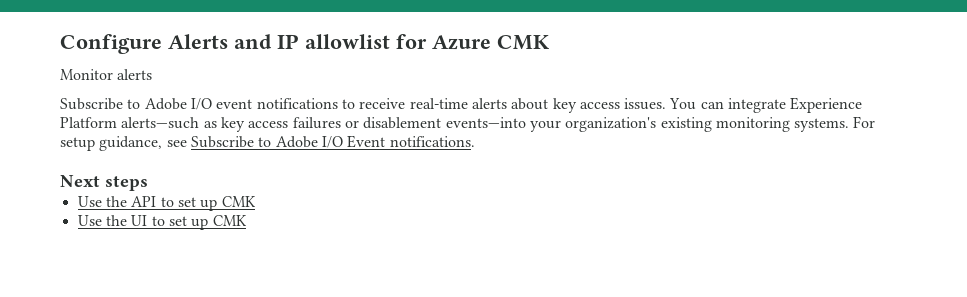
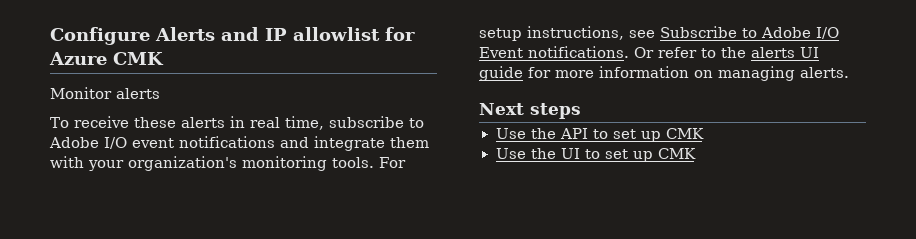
- Subscribe to Adobe I/O event notifications to receive real-time alerts about key access issues. You can integrate Experience Platform alerts—such as key access failures or disablement events—into your organization's existing monitoring systems.
+ To receive these alerts in real time, subscribe to Adobe I/O event notifications and integrate them with your organization's monitoring tools.
- For setup guidance, see Subscribe to Adobe I/O Event notifications.
+ For setup instructions, see Subscribe to Adobe I/O Event notifications. Or refer to the alerts UI guide for more information on managing alerts.

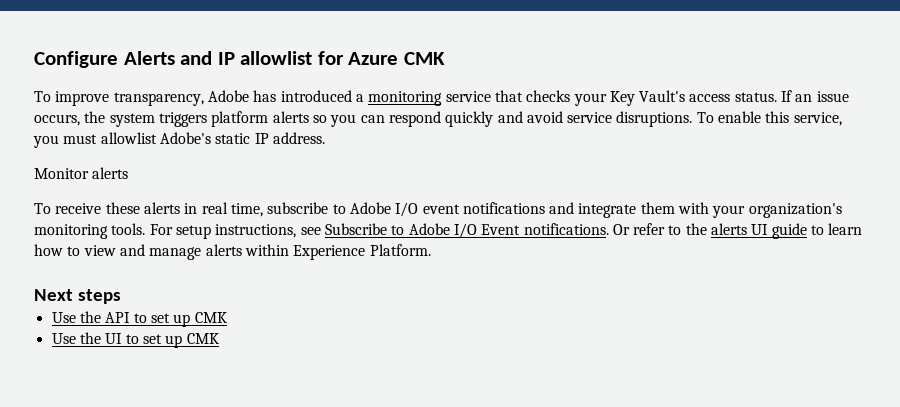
+ To improve transparency, Adobe has introduced a monitoring service that checks your Key Vault's access status. If an issue occurs, the system triggers platform alerts so you can respond quickly and avoid service disruptions. To enable this service, you must allowlist Adobe's static IP address.
- Or refer to the alerts UI guide for more information on managing alerts.
+ Or refer to the alerts UI guide to learn how to view and manage alerts within Experience Platform.

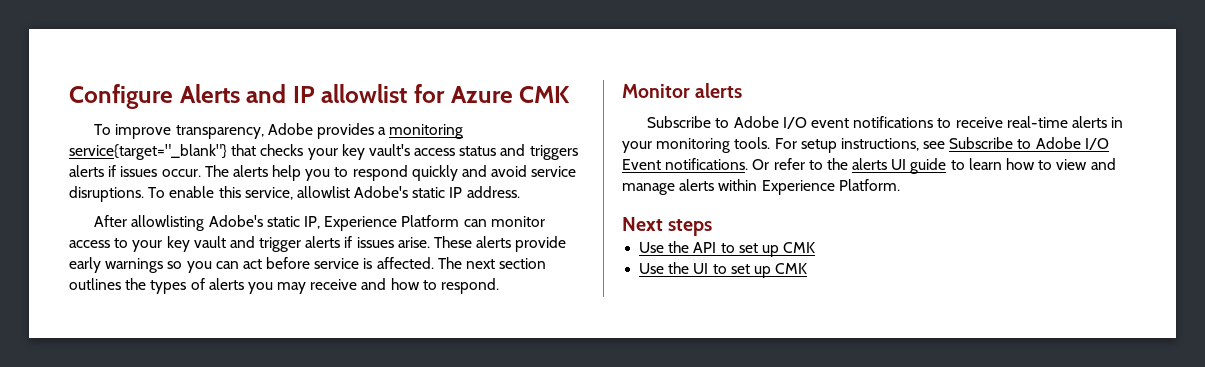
- To improve transparency, Adobe has introduced a monitoring service that checks your Key Vault's access status. If an issue occurs, the system triggers platform alerts so you can respond quickly and avoid service disruptions.
+ To improve transparency, Adobe provides a monitoring service{target="_blank"} that checks your key vault's access status and triggers alerts if issues occur. The alerts help you to respond quickly and avoid service disruptions.
- To enable this service, you must allowlist Adobe's static IP address.
+ To enable this service, allowlist Adobe's static IP address.
+ After allowlisting Adobe's static IP, Experience Platform can monitor access to your key vault and trigger alerts if issues arise. These alerts provide early warnings so you can act before service is affected. The next section outlines the types of alerts you may receive and how to respond.
  Monitor alerts
- To receive these alerts in real time, subscribe to Adobe I/O event notifications and integrate them with your organization's monitoring tools.
+ Subscribe to Adobe I/O event notifications to receive real-time alerts in your monitoring tools.

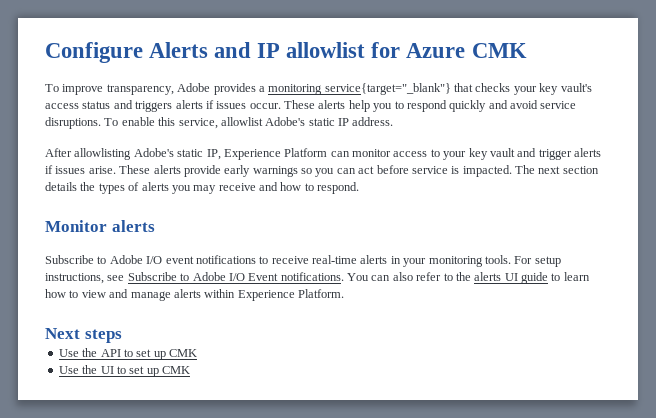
- The alerts help you to respond quickly and avoid service disruptions.
+ These alerts help you to respond quickly and avoid service disruptions.
- These alerts provide early warnings so you can act before service is affected.
+ These alerts provide early warnings so you can act before service is impacted.
- The next section outlines the types of alerts you may receive and how to respond.
+ The next section details the types of alerts you may receive and how to respond.
- Or refer to the alerts UI guide to learn how to view and manage alerts within Experience Platform.
+ You can also refer to the alerts UI guide to learn how to view and manage alerts within Experience Platform.

